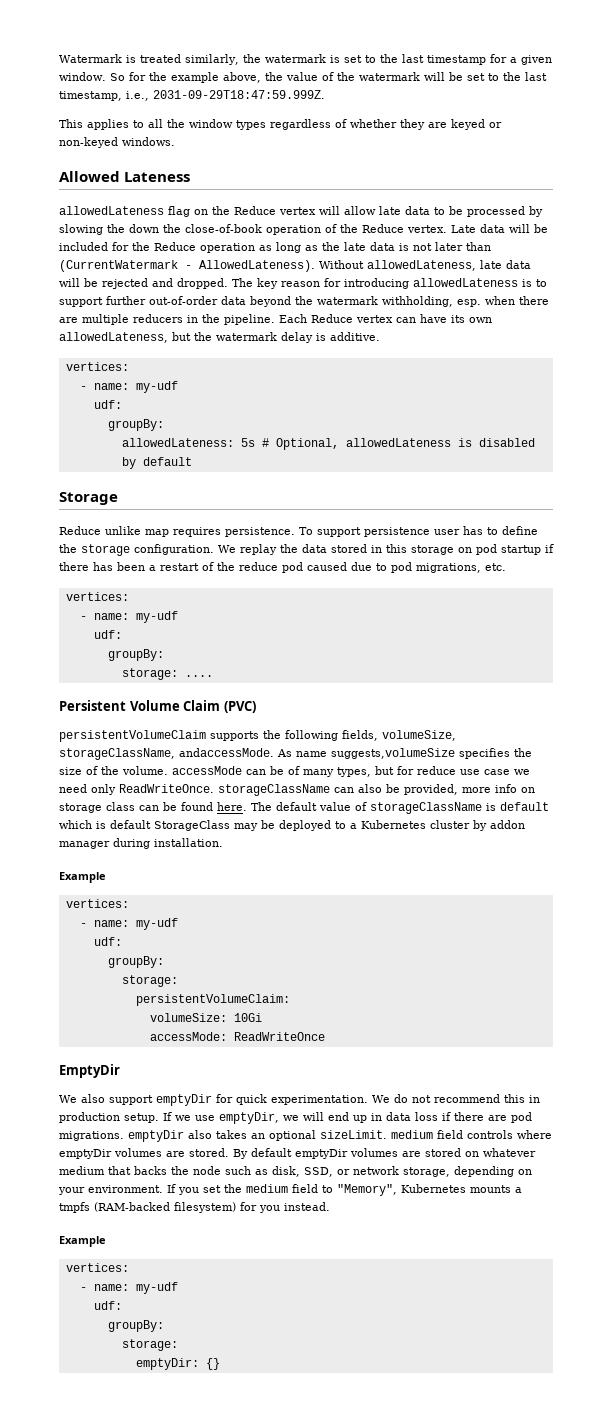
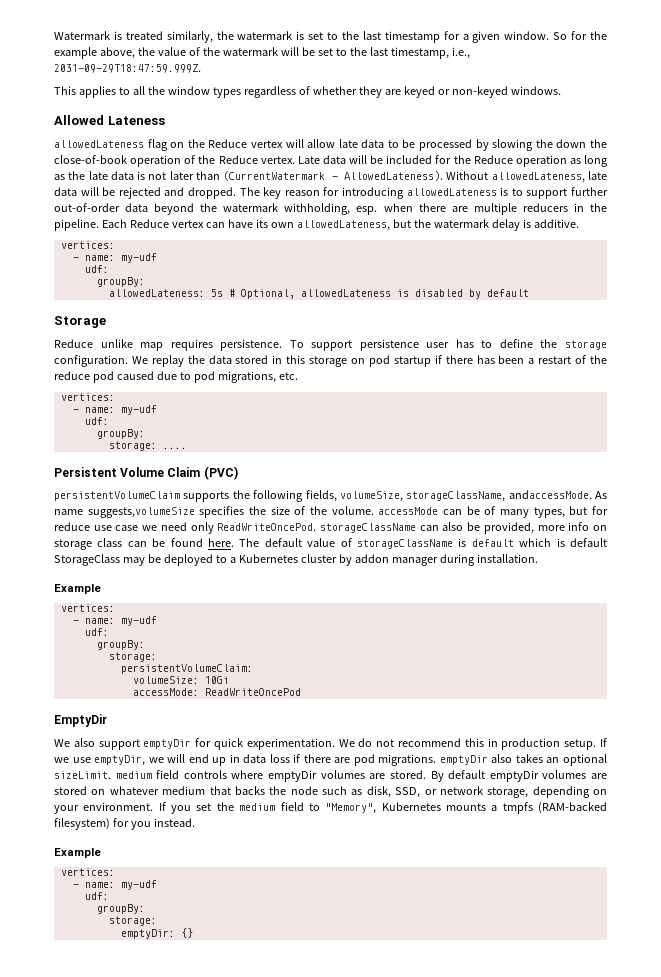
- As name suggests,volumeSize specifies the size of the volume. accessMode can be of many types, but for reduce use case we need only ReadWriteOnce. storageClassName can also be provided, more info on storage class can be found here.
+ As name suggests,volumeSize specifies the size of the volume. accessMode can be of many types, but for reduce use case we need only ReadWriteOncePod. storageClassName can also be provided, more info on storage class can be found here.
- accessMode: ReadWriteOnce
+ accessMode: ReadWriteOncePod

